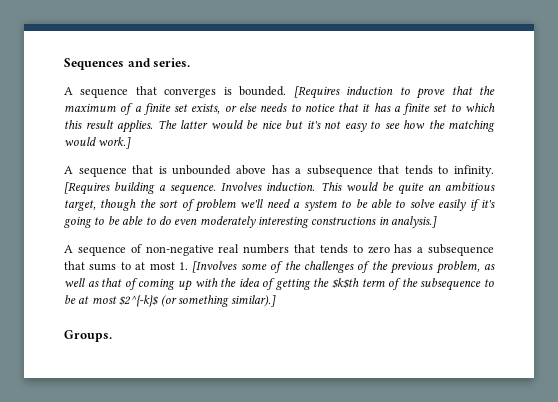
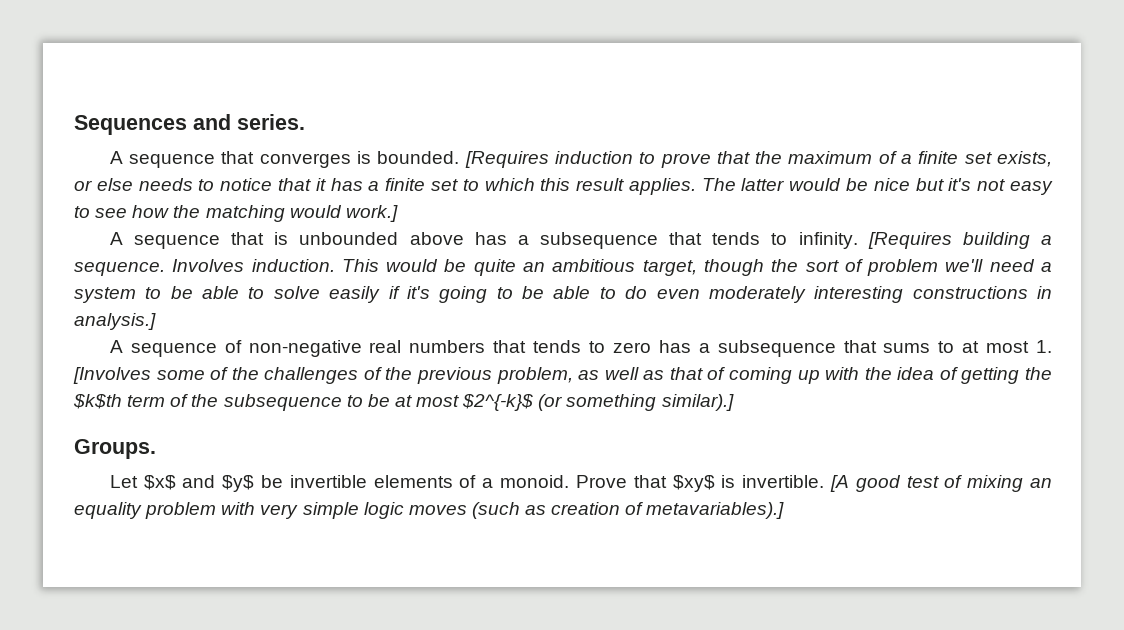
+ Let $x$ and $y$ be invertible elements of a monoid. Prove that $xy$ is invertible. [A good test of mixing an equality problem with very simple logic moves (such as creation of metavariables).]

